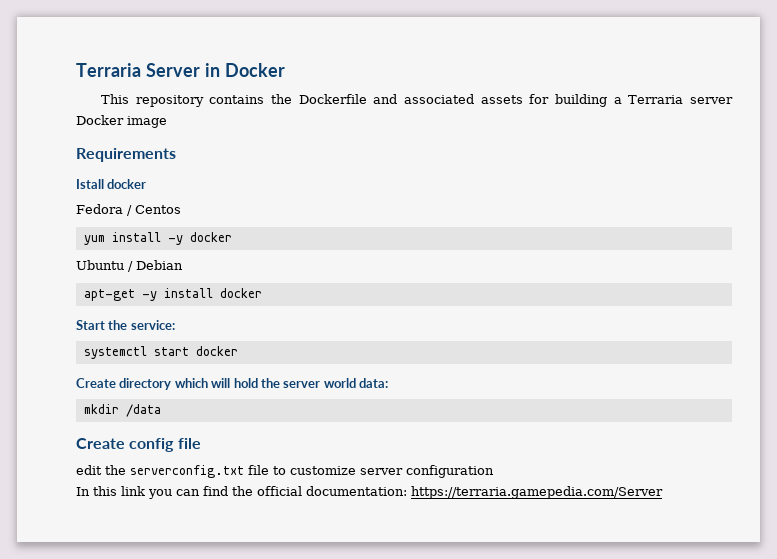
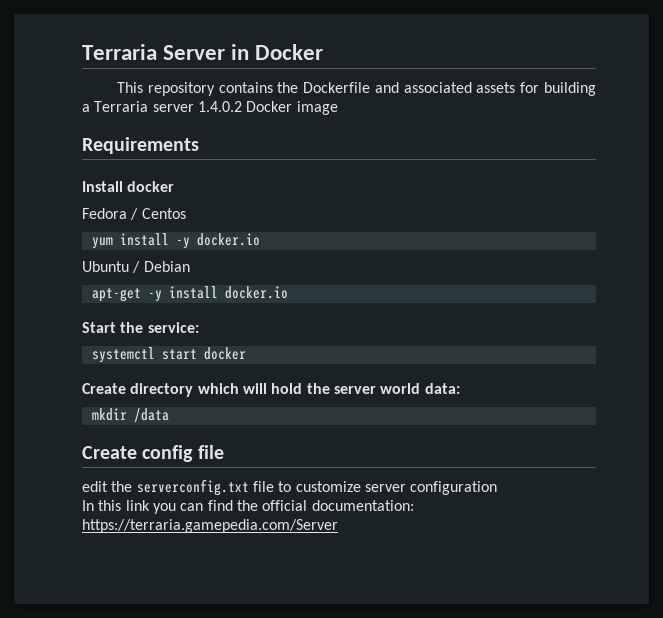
- This repository contains the Dockerfile and associated assets for building a Terraria server Docker image
+ This repository contains the Dockerfile and associated assets for building a Terraria server 1.4.0.2 Docker image
- Istall docker
+ Install docker
- yum install -y docker
+ yum install -y docker.io
- apt-get -y install docker
+ apt-get -y install docker.io

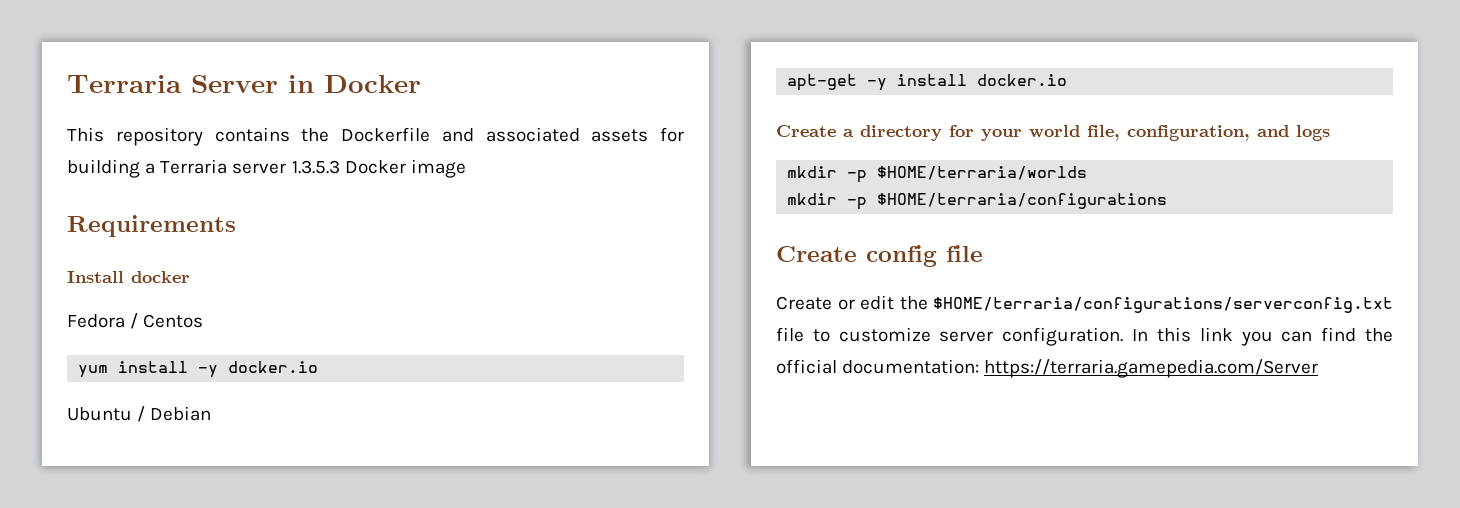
- This repository contains the Dockerfile and associated assets for building a Terraria server 1.4.0.2 Docker image
+ This repository contains the Dockerfile and associated assets for building a Terraria server 1.3.5.3 Docker image
- Start the service:
- systemctl start docker
- Create directory which will hold the server world data:
- mkdir /data
+ Create a directory for your world file, configuration, and logs
+ mkdir -p $HOME/terraria/worlds
+ mkdir -p $HOME/terraria/configurations
- edit the serverconfig.txt file to customize server configuration
- In this link you can find the official documentation: https://terraria.gamepedia.com/Server
+ Create or edit the $HOME/terraria/configurations/serverconfig.txt file to customize server configuration. In this link you can find the official documentation: https://terraria.gamepedia.com/Server

